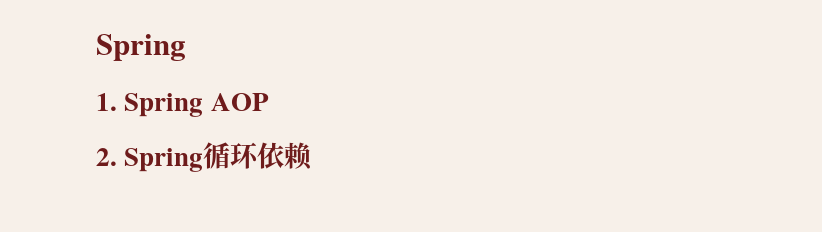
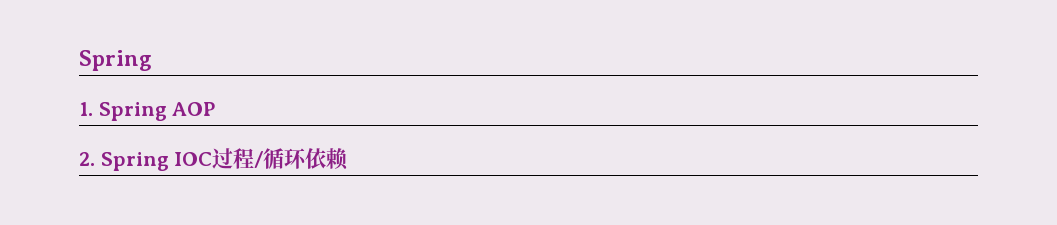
- 2. Spring循环依赖
+ 2. Spring IOC过程/循环依赖

